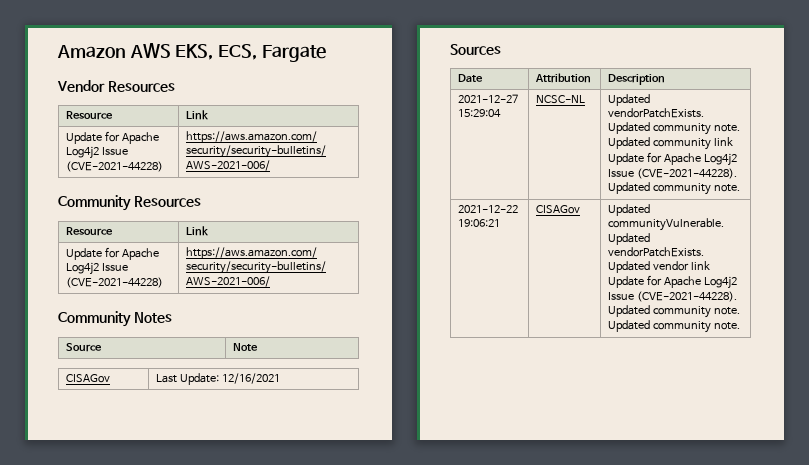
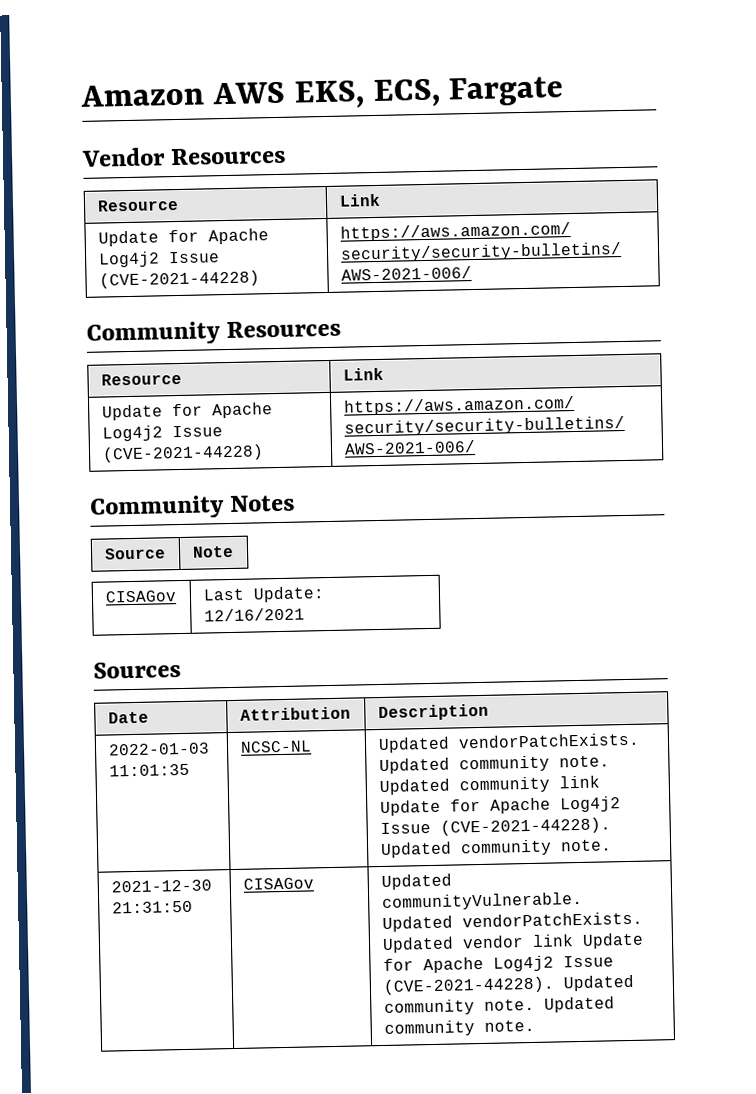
- 2021-12-27 15:29:04 | NCSC-NL | Updated vendorPatchExists. Updated community note. Updated community link Update for Apache Log4j2 Issue (CVE-2021-44228). Updated community note.
+ 2022-01-03 11:01:35 | NCSC-NL | Updated vendorPatchExists. Updated community note. Updated community link Update for Apache Log4j2 Issue (CVE-2021-44228). Updated community note.
- 2021-12-22 19:06:21 | CISAGov | Updated communityVulnerable. Updated vendorPatchExists. Updated vendor link Update for Apache Log4j2 Issue (CVE-2021-44228). Updated community note. Updated community note.
+ 2021-12-30 21:31:50 | CISAGov | Updated communityVulnerable. Updated vendorPatchExists. Updated vendor link Update for Apache Log4j2 Issue (CVE-2021-44228). Updated community note. Updated community note.

